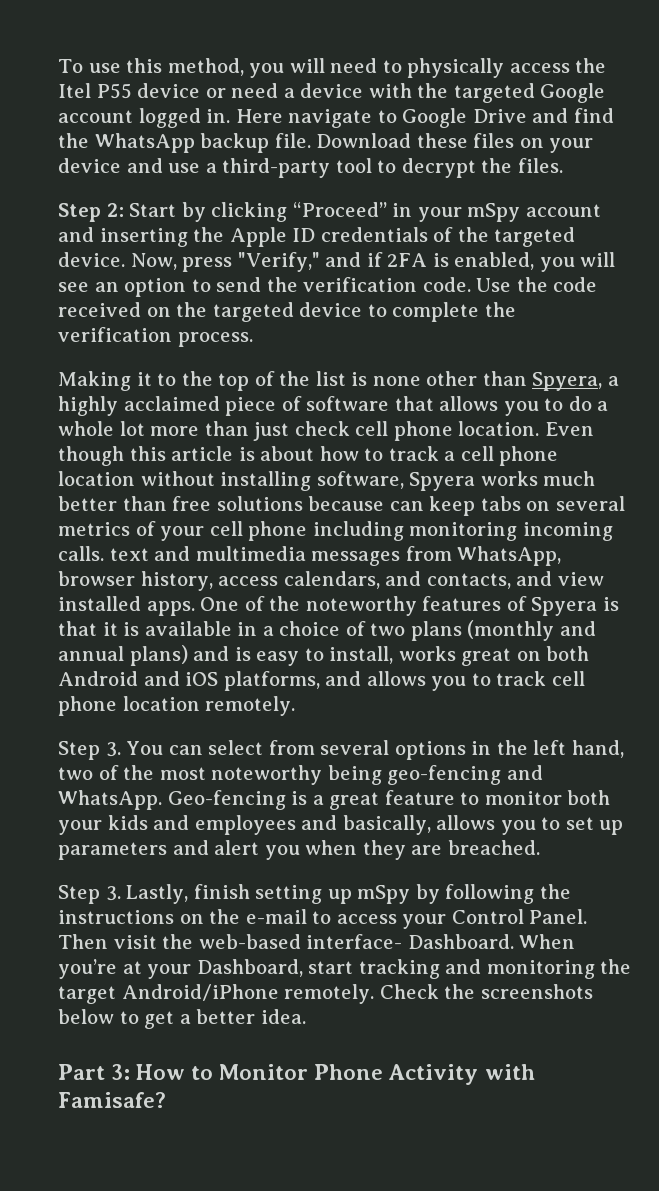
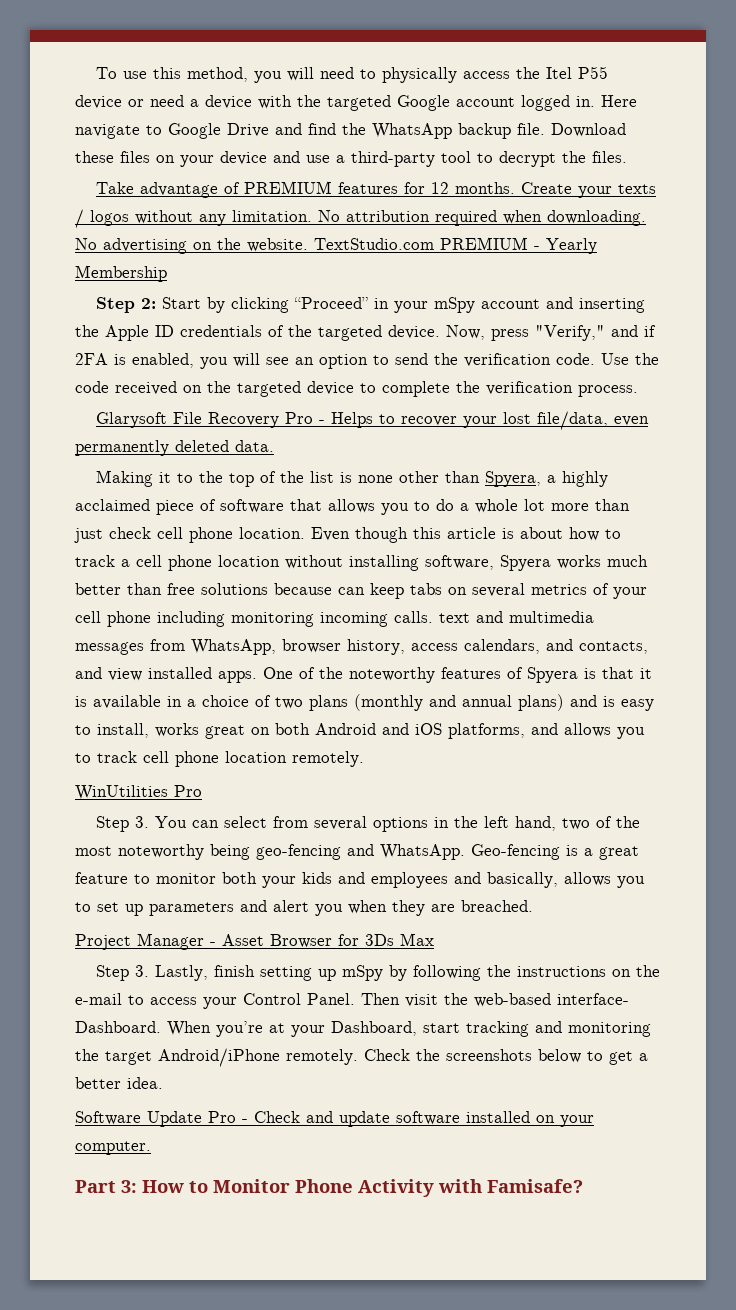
+ Take advantage of PREMIUM features for 12 months. Create your texts / logos without any limitation. No attribution required when downloading. No advertising on the website. TextStudio.com PREMIUM - Yearly Membership
+ Glarysoft File Recovery Pro - Helps to recover your lost file/data, even permanently deleted data.
+ WinUtilities Pro
+ Project Manager - Asset Browser for 3Ds Max
+ Software Update Pro - Check and update software installed on your computer.

